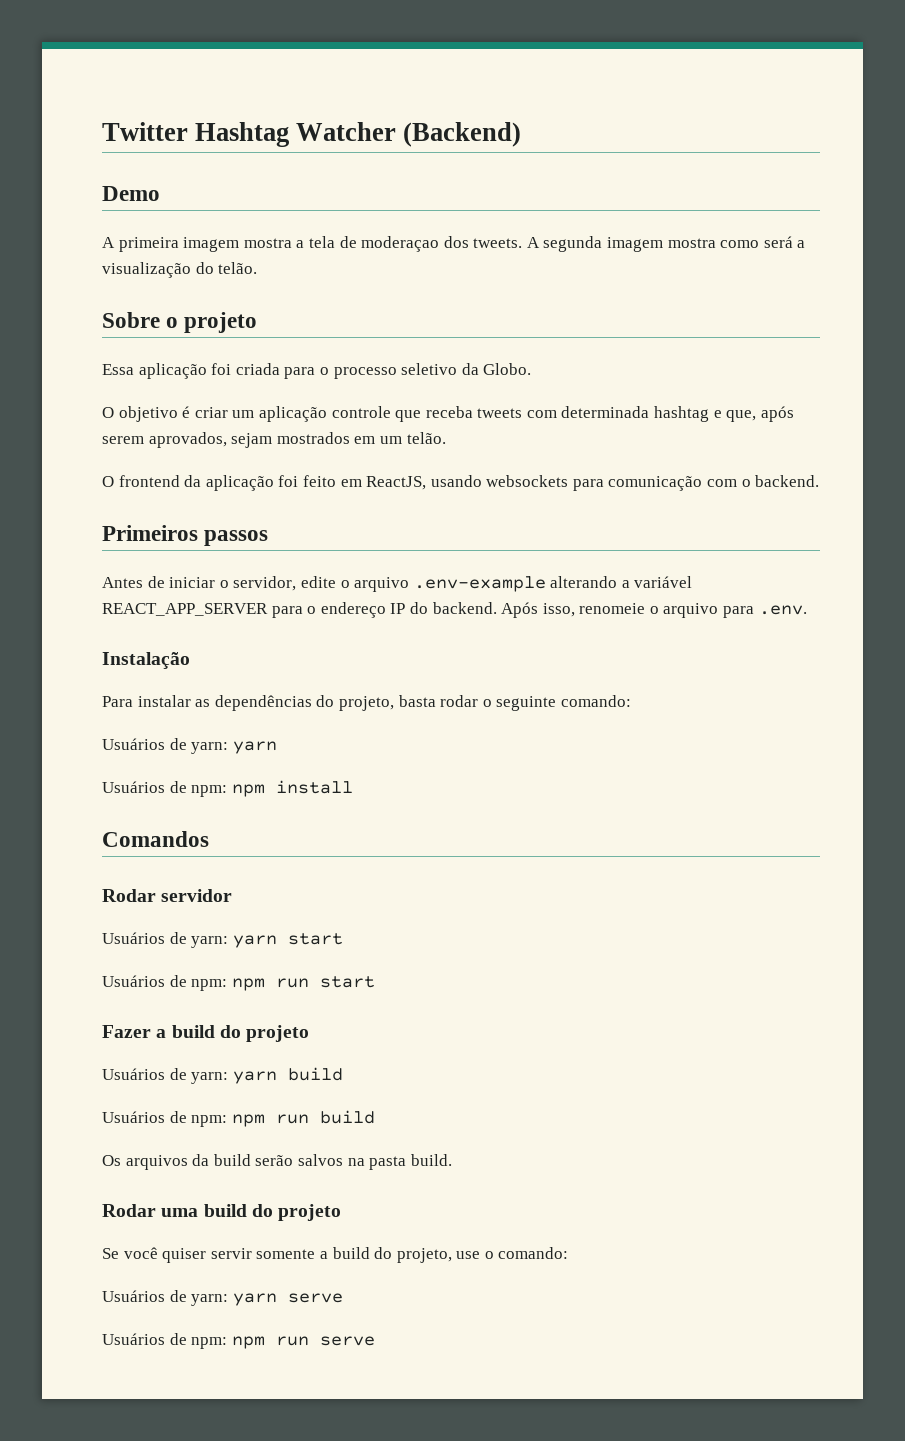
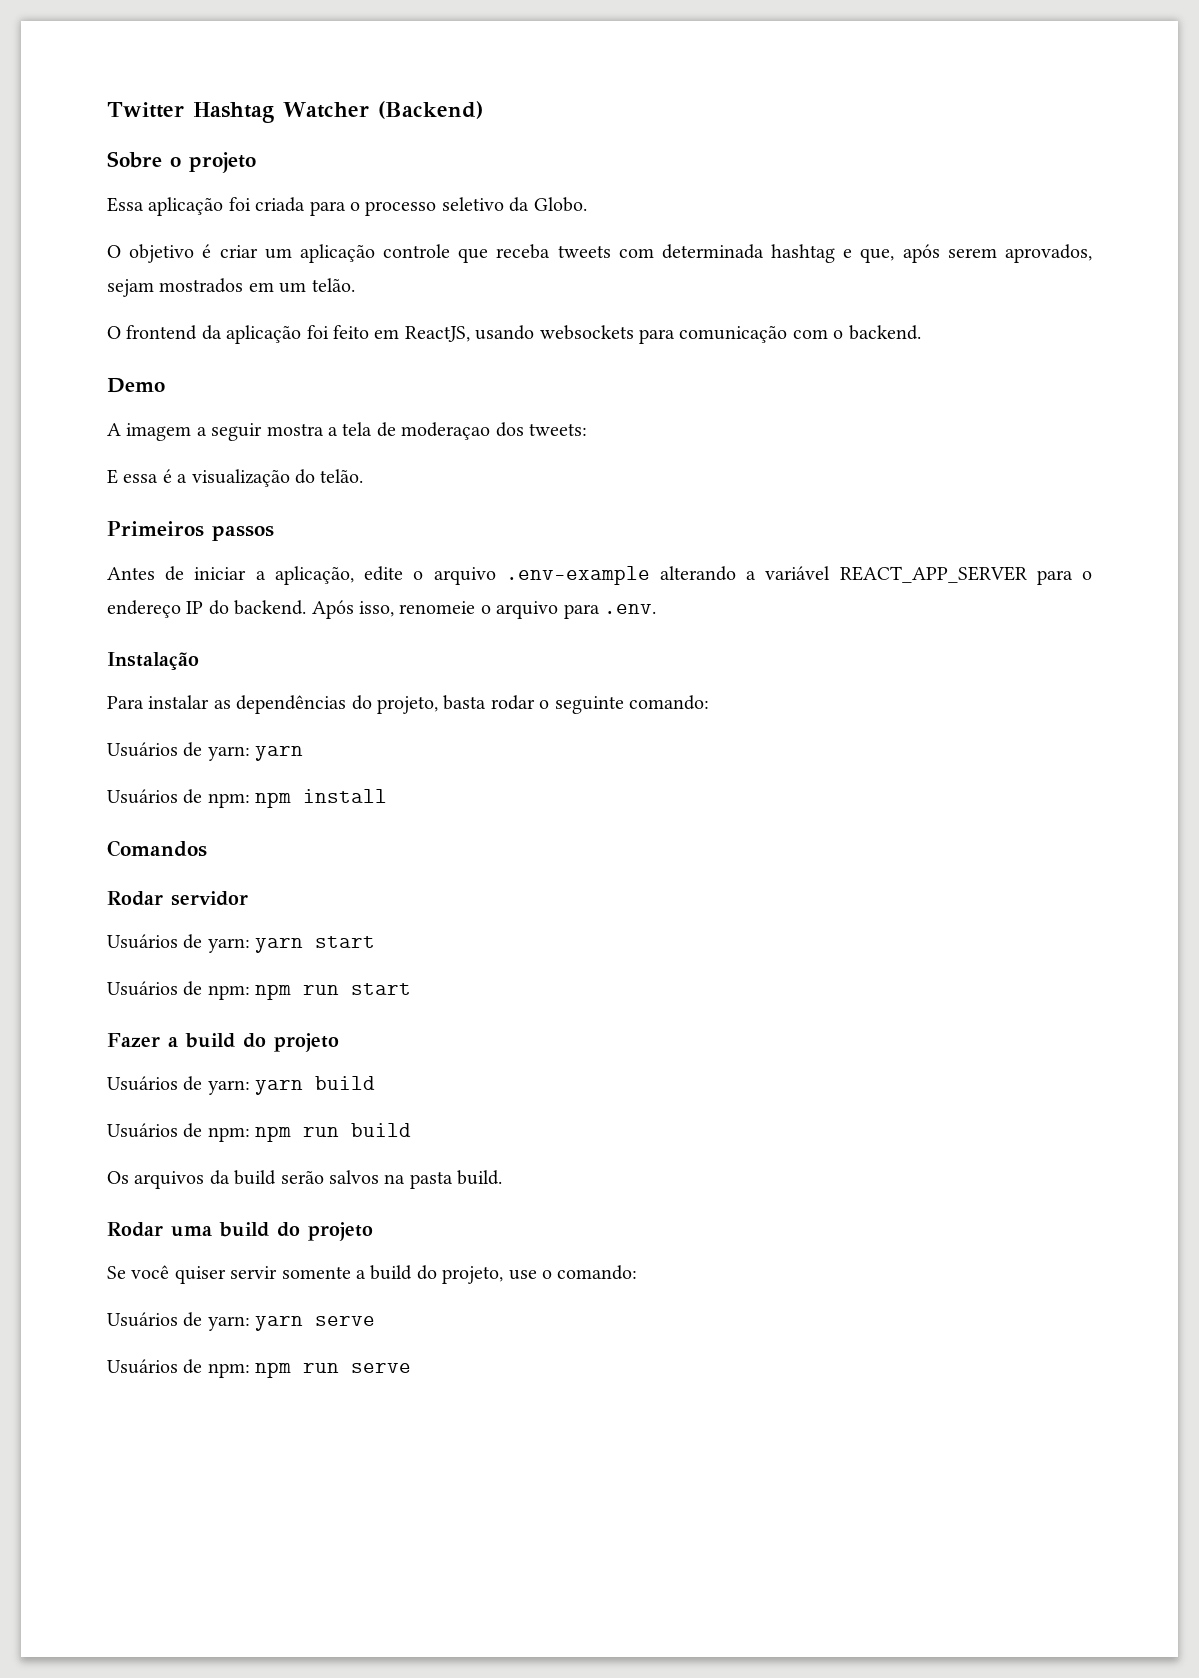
- Demo
- A primeira imagem mostra a tela de moderaçao dos tweets. A segunda imagem mostra como será a visualização do telão.
+ Demo
+ A imagem a seguir mostra a tela de moderaçao dos tweets:
+ E essa é a visualização do telão.
- Antes de iniciar o servidor, edite o arquivo .env-example alterando a variável REACT_APP_SERVER para o endereço IP do backend.
+ Antes de iniciar a aplicação, edite o arquivo .env-example alterando a variável REACT_APP_SERVER para o endereço IP do backend.

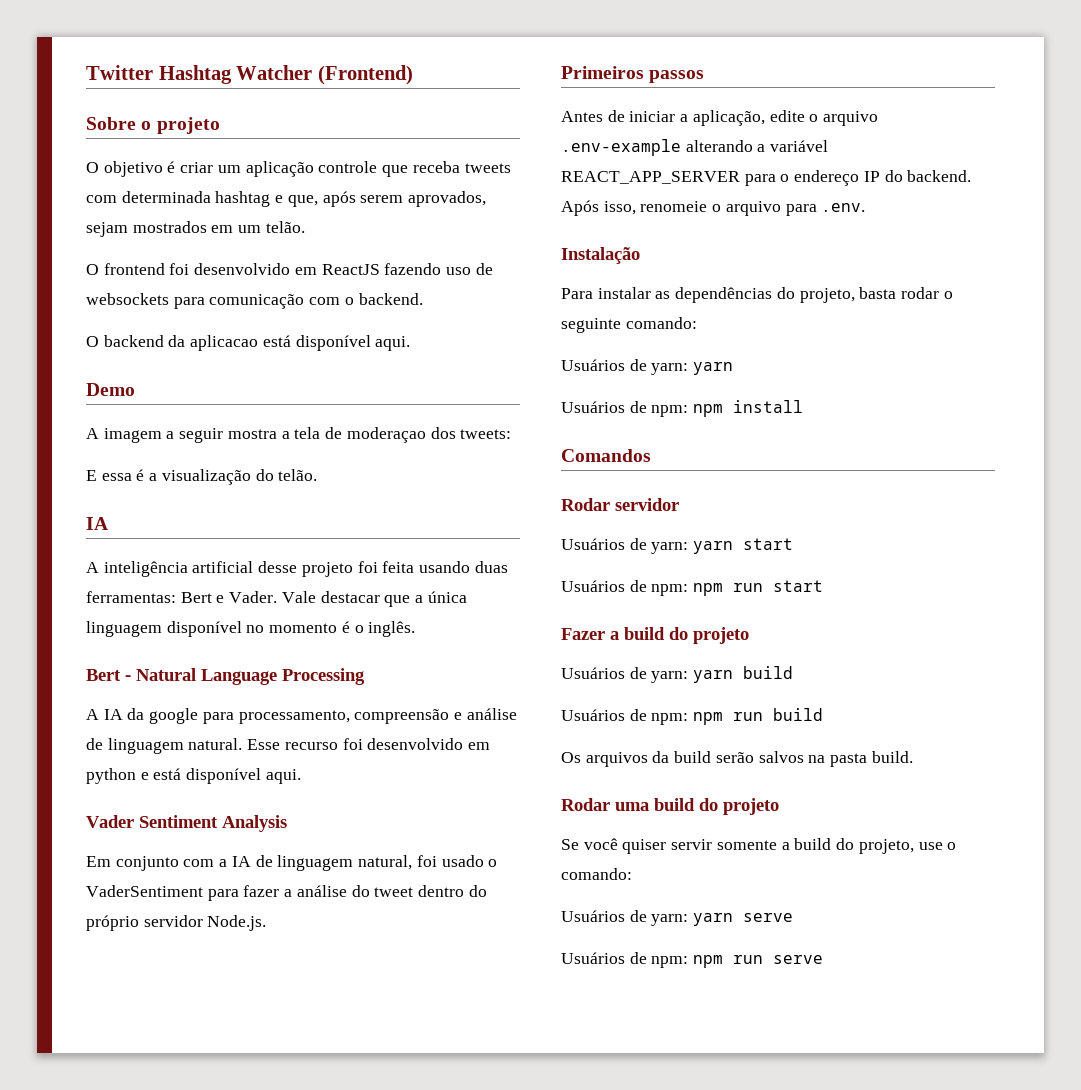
- Twitter Hashtag Watcher (Backend)
+ Twitter Hashtag Watcher (Frontend)
- Essa aplicação foi criada para o processo seletivo da Globo.
- O frontend da aplicação foi feito em ReactJS, usando websockets para comunicação com o backend.
+ O frontend foi desenvolvido em ReactJS fazendo uso de websockets para comunicação com o backend.
+ O backend da aplicacao está disponível aqui.
  E essa é a visualização do telão.
+ IA
+ A inteligência artificial desse projeto foi feita usando duas ferramentas: Bert e Vader. Vale destacar que a única linguagem disponível no momento é o inglês.
+ Bert - Natural Language Processing
+ A IA da google para processamento, compreensão e análise de linguagem natural. Esse recurso foi desenvolvido em python e está disponível aqui.
+ Vader Sentiment Analysis
+ Em conjunto com a IA de linguagem natural, foi usado o VaderSentiment para fazer a análise do tweet dentro do próprio servidor Node.js.

